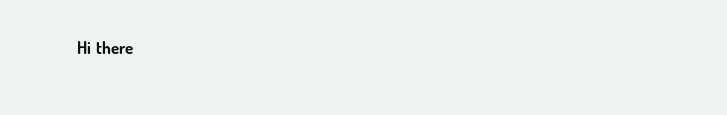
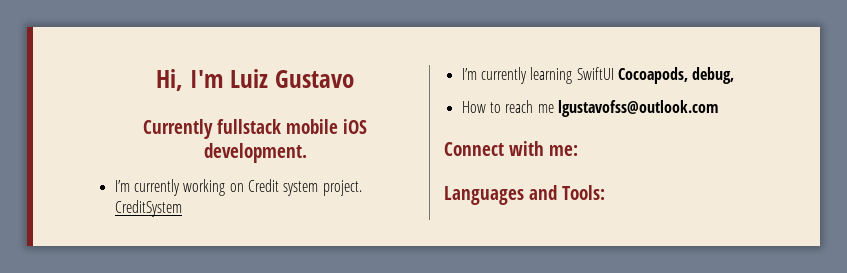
- Hi there
+ Hi, I'm Luiz Gustavo
+ Currently fullstack mobile iOS development.
+ I’m currently working on Credit system project. CreditSystem
+ I’m currently learning SwiftUI Cocoapods, debug,
+ How to reach me lgustavofss@outlook.com
+ Connect with me:
+ Languages and Tools:

